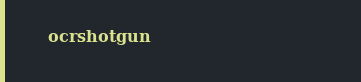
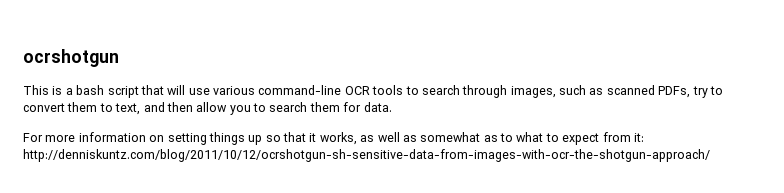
+ This is a bash script that will use various command-line OCR tools to search through images, such as scanned PDFs, try to convert them to text, and then allow you to search them for data.
+ For more information on setting things up so that it works, as well as somewhat as to what to expect from it: http://denniskuntz.com/blog/2011/10/12/ocrshotgun-sh-sensitive-data-from-images-with-ocr-the-shotgun-approach/

